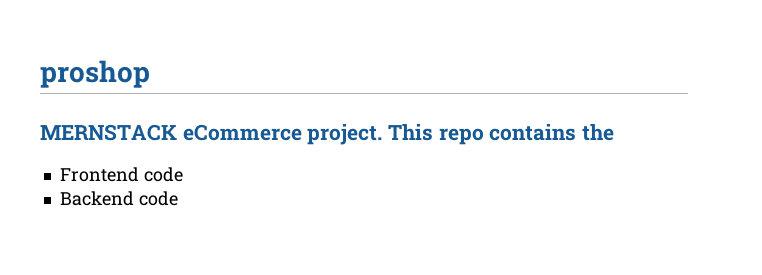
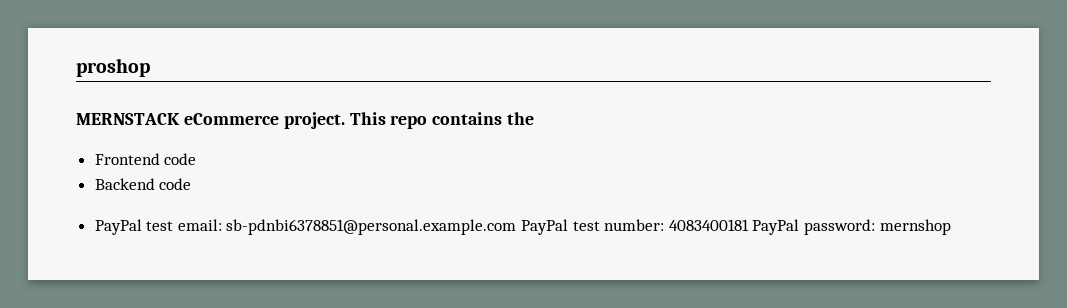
+ PayPal test email: sb-pdnbi6378851@personal.example.com PayPal test number: 4083400181 PayPal password: mernshop

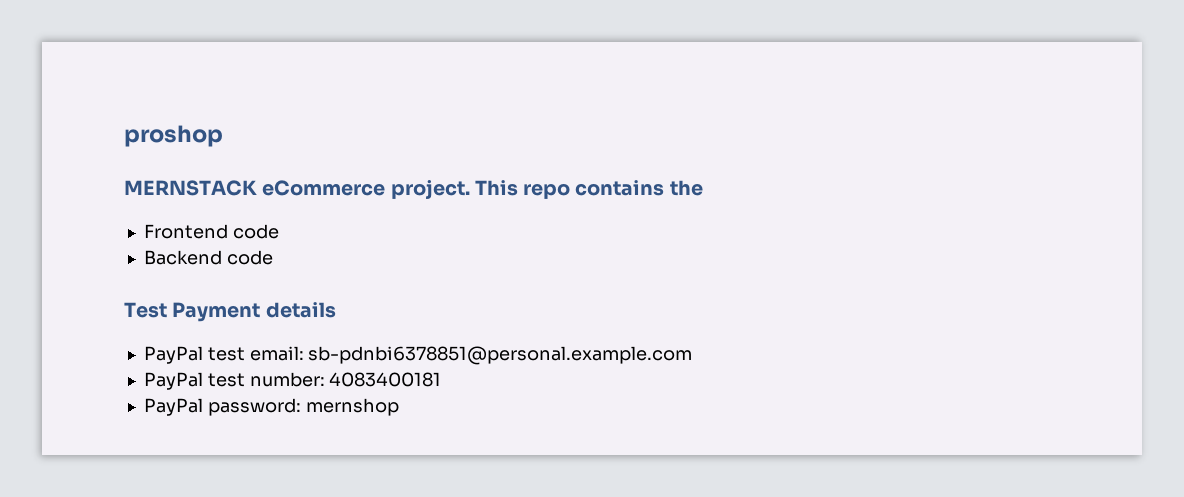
+ Test Payment details
- PayPal test email: sb-pdnbi6378851@personal.example.com PayPal test number: 4083400181 PayPal password: mernshop
+ PayPal test email: sb-pdnbi6378851@personal.example.com
+ PayPal test number: 4083400181
+ PayPal password: mernshop

